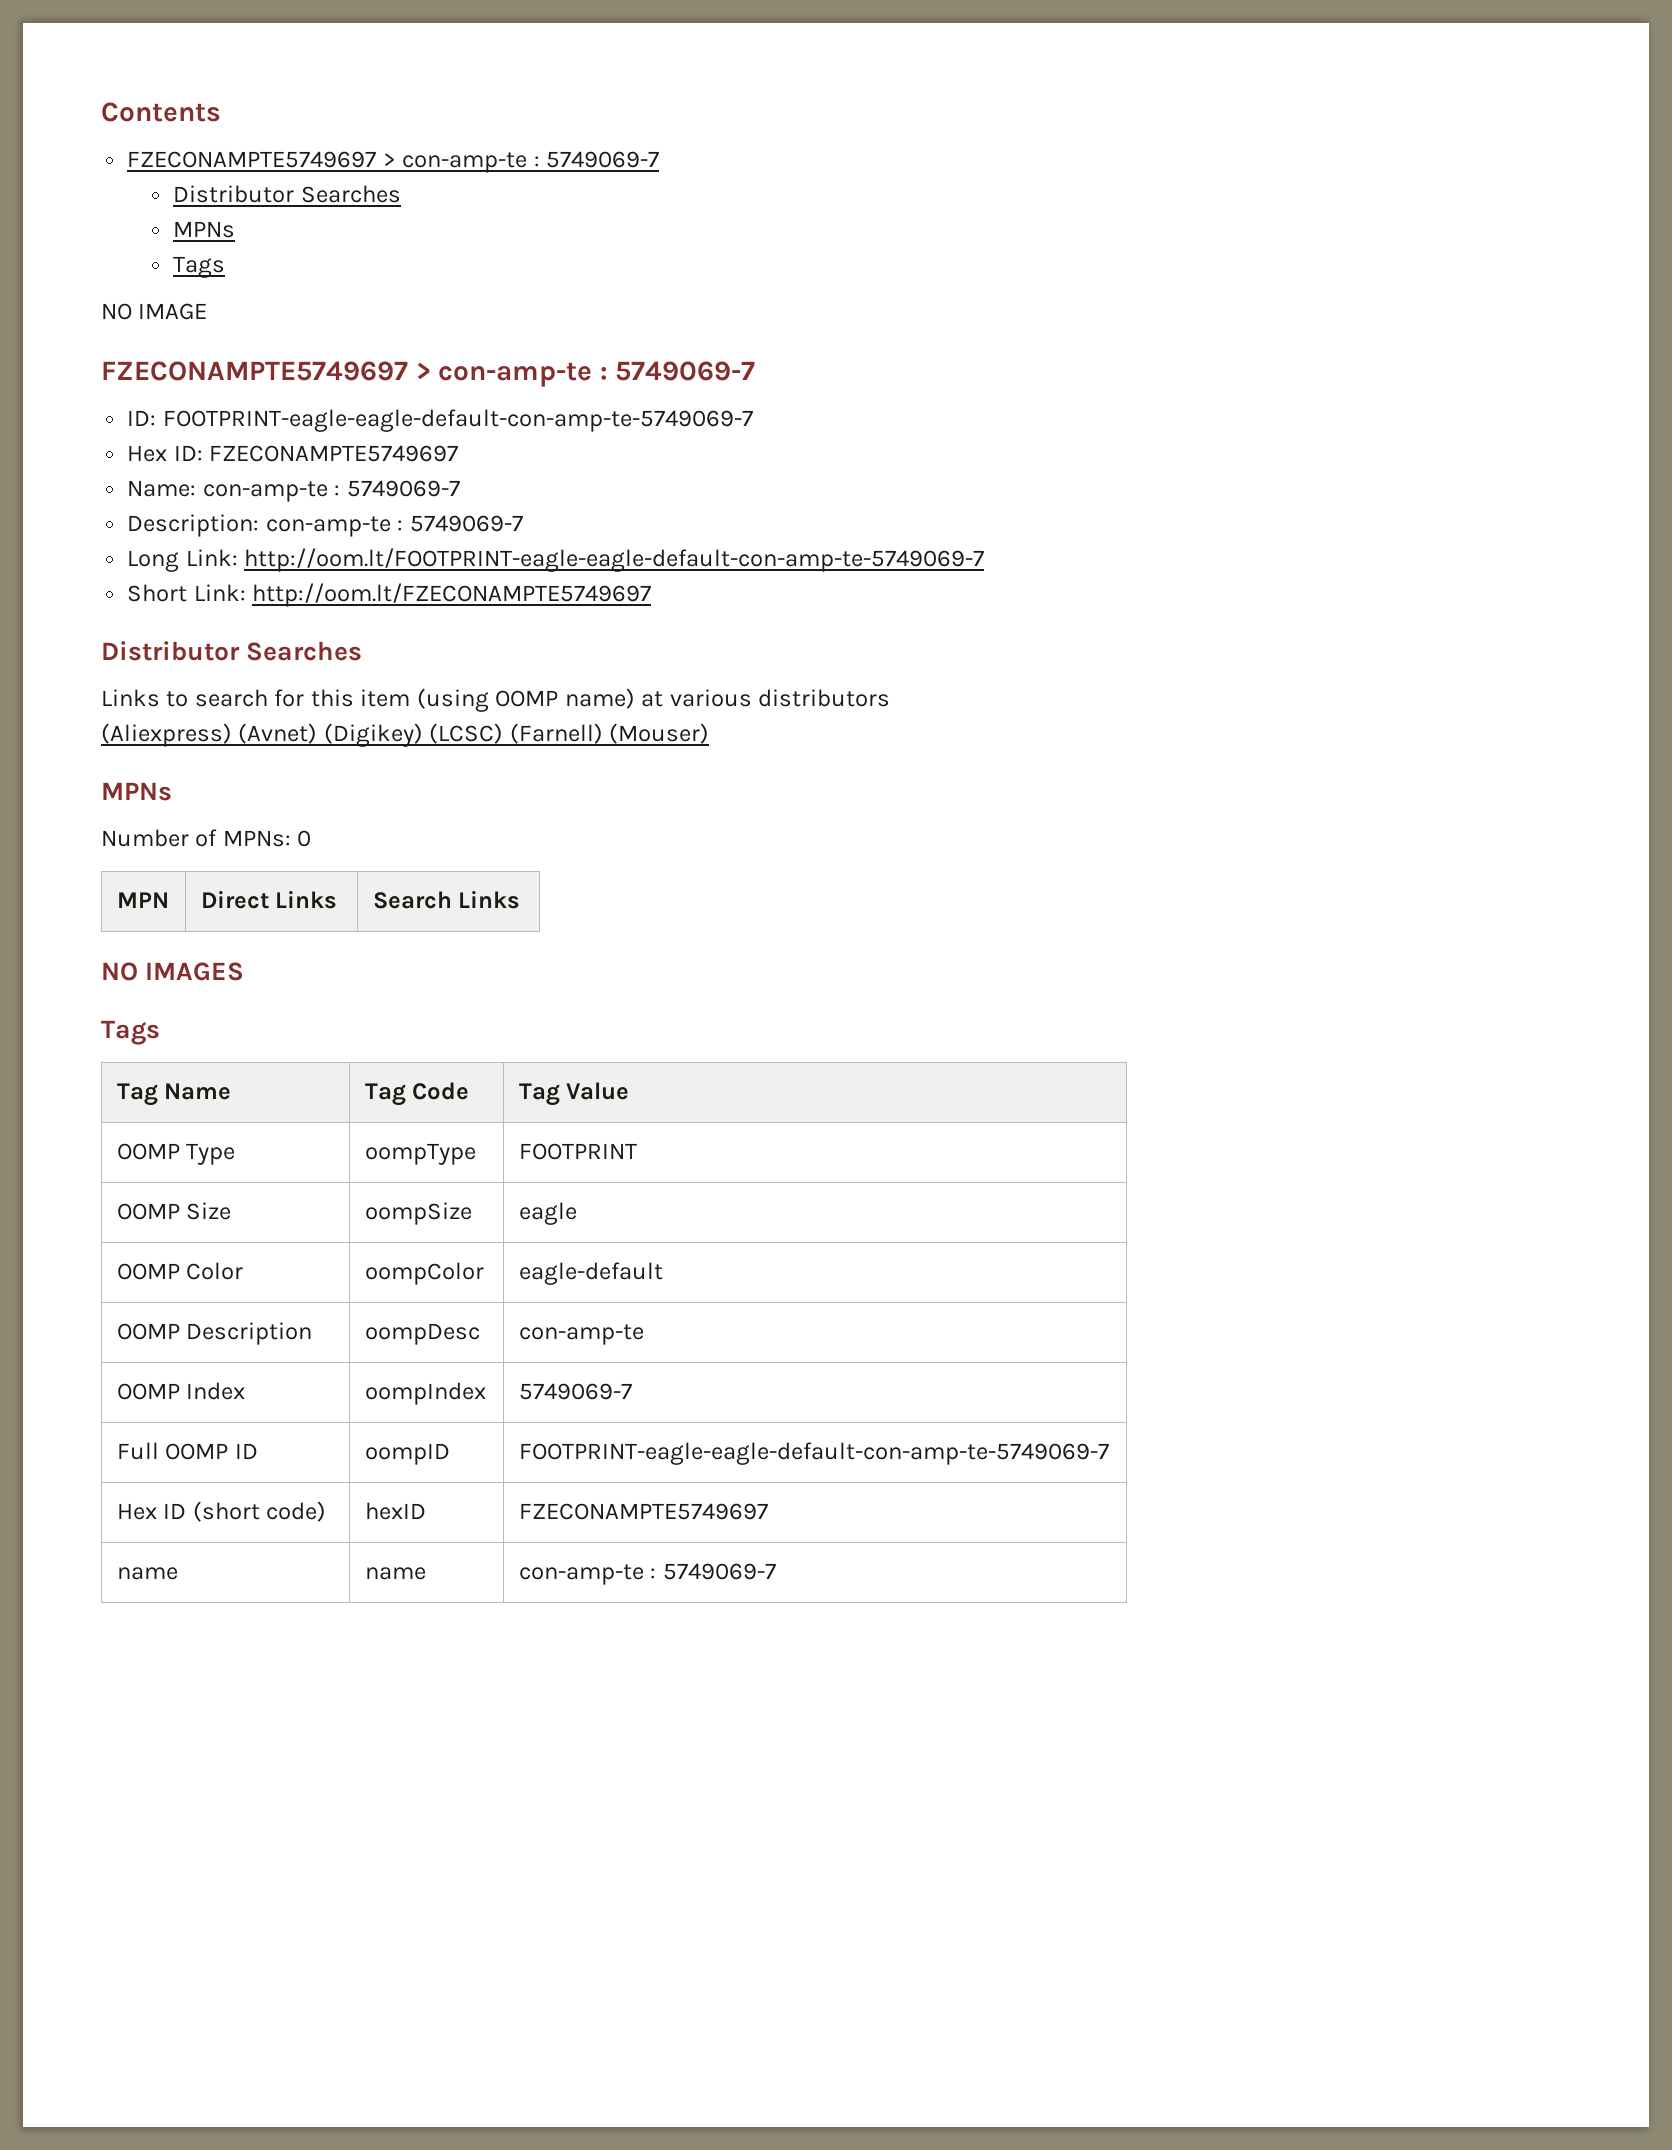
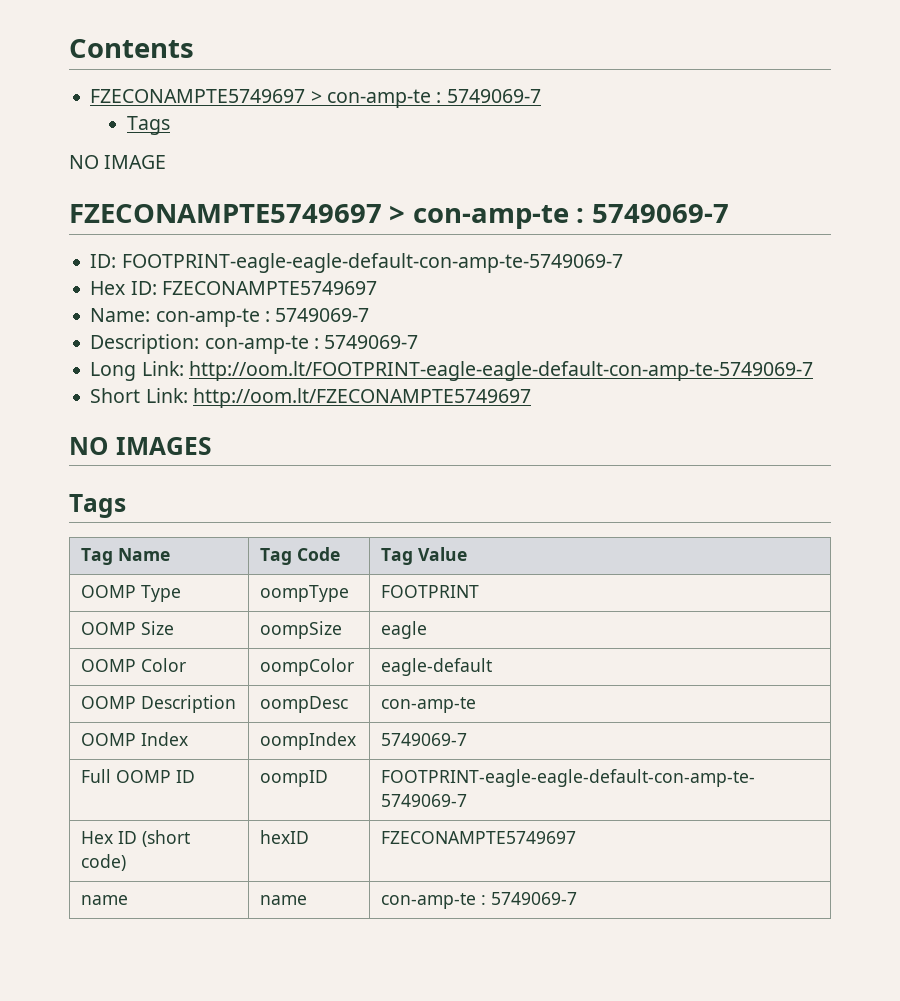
  Contents
  FZECONAMPTE5749697 > con-amp-te : 5749069-7
- Distributor Searches
- MPNs
  Short Link: http://oom.lt/FZECONAMPTE5749697
- Distributor Searches
- Links to search for this item (using OOMP name) at various distributors
- (Aliexpress) (Avnet) (Digikey) (LCSC) (Farnell) (Mouser)
- MPNs
- Number of MPNs: 0
- MPN | Direct Links | Search Links

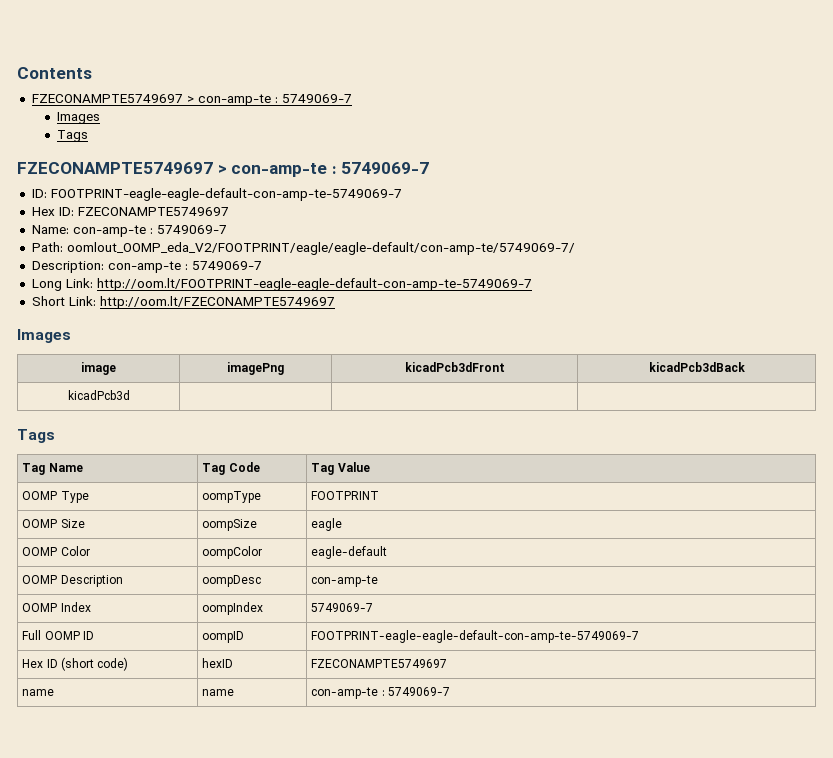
  Contents
  FZECONAMPTE5749697 > con-amp-te : 5749069-7
+ Images
  Tags
- NO IMAGE
+ Path: oomlout_OOMP_eda_V2/FOOTPRINT/eagle/eagle-default/con-amp-te/5749069-7/
  Short Link: http://oom.lt/FZECONAMPTE5749697
- NO IMAGES
+ Images
+ image | imagePng | kicadPcb3dFront | kicadPcb3dBack
+ kicadPcb3d | | |

